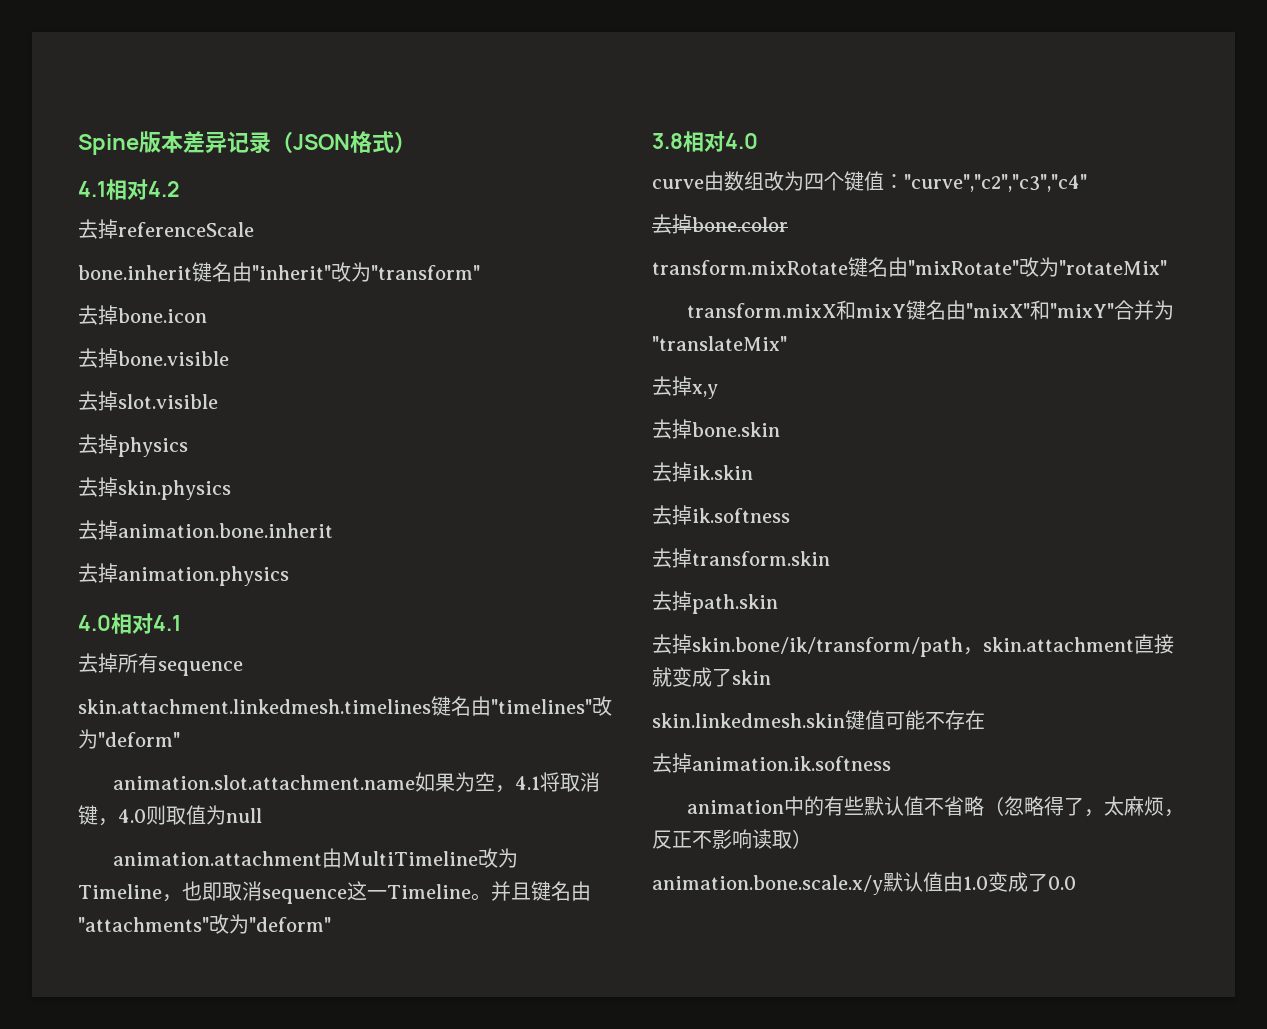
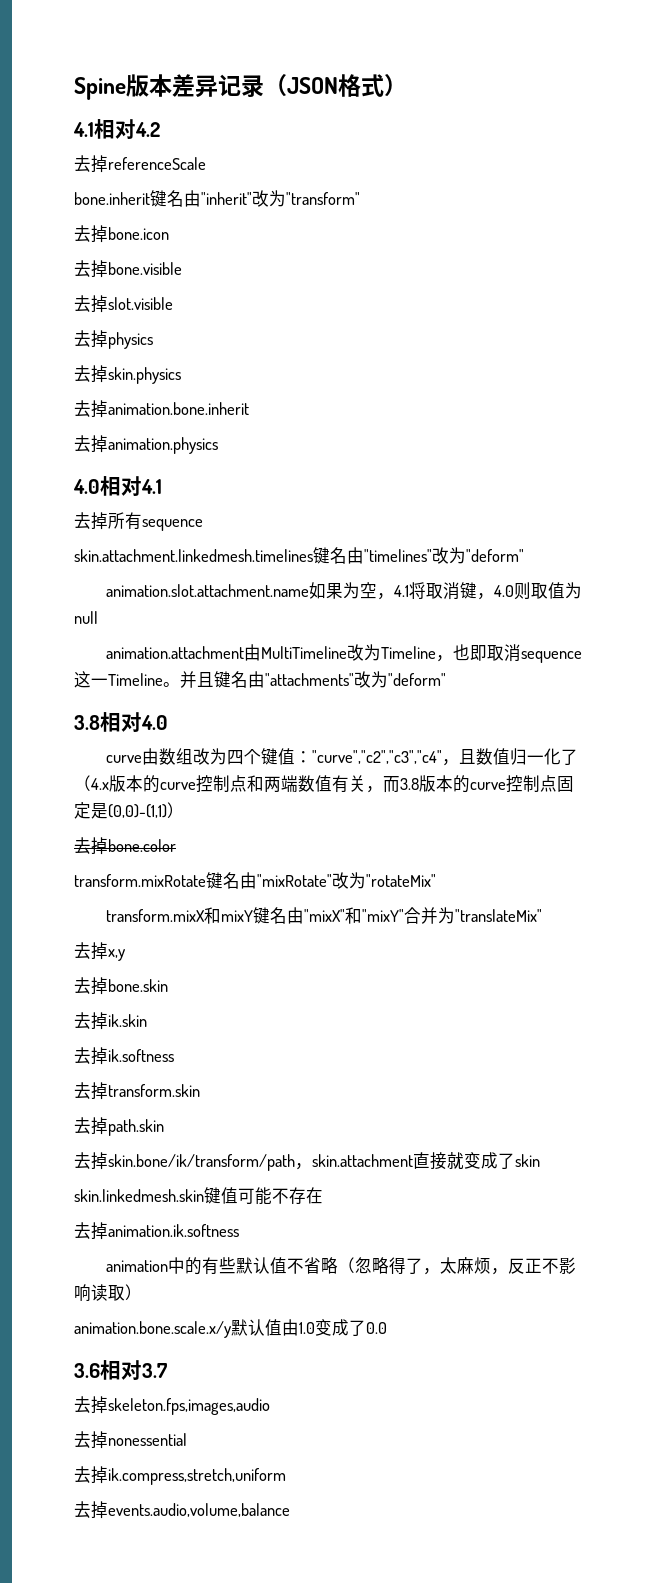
- curve由数组改为四个键值："curve","c2","c3","c4"
+ curve由数组改为四个键值："curve","c2","c3","c4"，且数值归一化了（4.x版本的curve控制点和两端数值有关，而3.8版本的curve控制点固定是(0,0)-(1,1)）
+ 3.6相对3.7
+ 去掉skeleton.fps,images,audio
+ 去掉nonessential
+ 去掉ik.compress,stretch,uniform
+ 去掉events.audio,volume,balance

